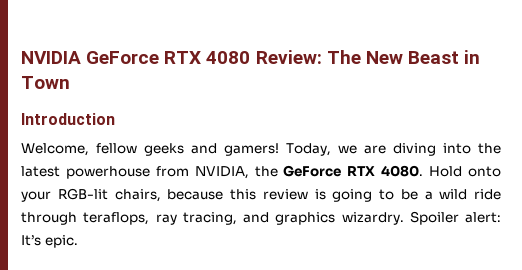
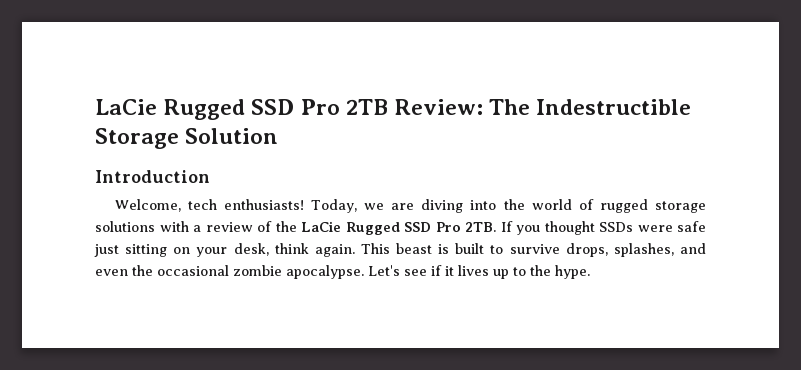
- NVIDIA GeForce RTX 4080 Review: The New Beast in Town
+ LaCie Rugged SSD Pro 2TB Review: The Indestructible Storage Solution
  Introduction
- Welcome, fellow geeks and gamers!
+ Welcome, tech enthusiasts!
- Today, we are diving into the latest powerhouse from NVIDIA, the GeForce RTX 4080. Hold onto your RGB-lit chairs, because this review is going to be a wild ride through teraflops, ray tracing, and graphics wizardry. Spoiler alert: It’s epic.
+ Today, we are diving into the world of rugged storage solutions with a review of the LaCie Rugged SSD Pro 2TB. If you thought SSDs were safe just sitting on your desk, think again. This beast is built to survive drops, splashes, and even the occasional zombie apocalypse. Let's see if it lives up to the hype.

